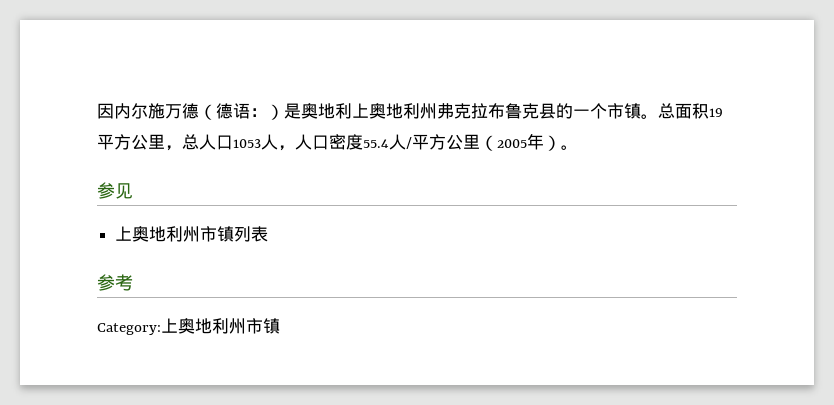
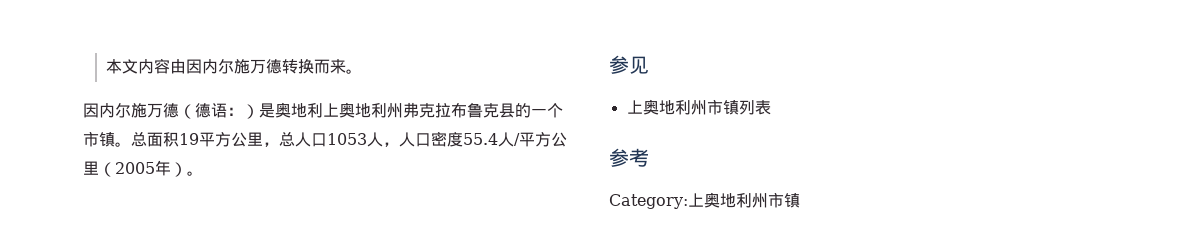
+ 本文内容由因内尔施万德转换而来。

